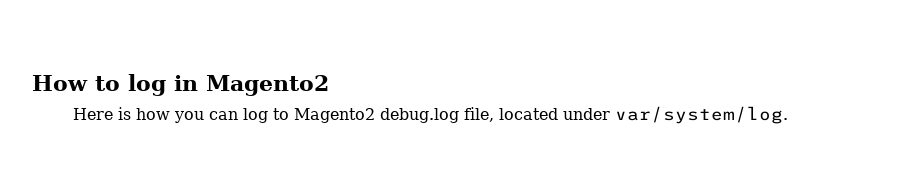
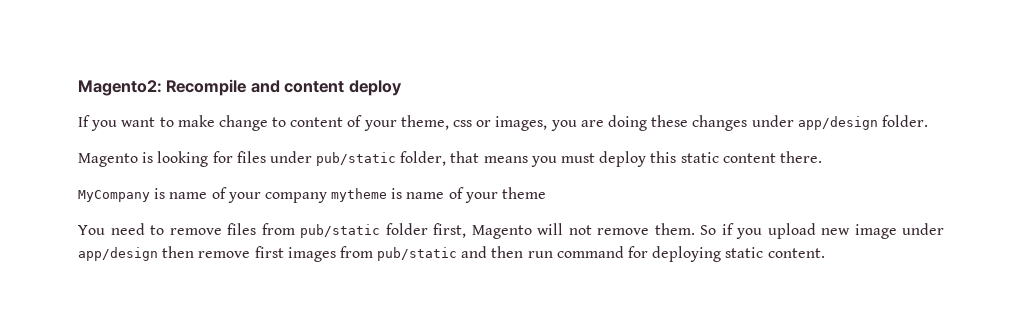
- How to log in Magento2
- Here is how you can log to Magento2 debug.log file, located under var/system/log.
+ Magento2: Recompile and content deploy
+ If you want to make change to content of your theme, css or images, you are doing these changes under app/design folder.
+ Magento is looking for files under pub/static folder, that means you must deploy this static content there.
+ MyCompany is name of your company mytheme is name of your theme
+ You need to remove files from pub/static folder first, Magento will not remove them. So if you upload new image under app/design then remove first images from pub/static and then run command for deploying static content.

